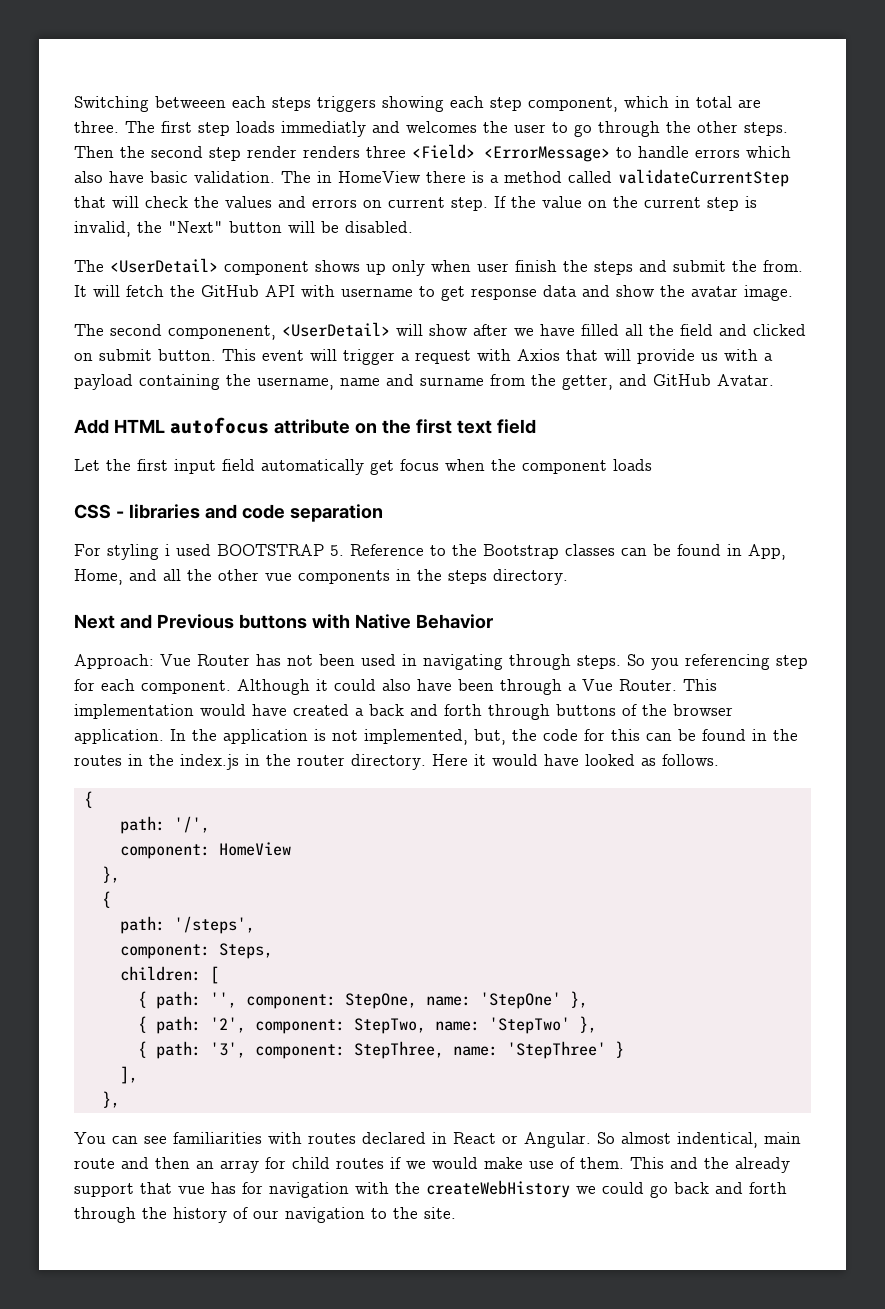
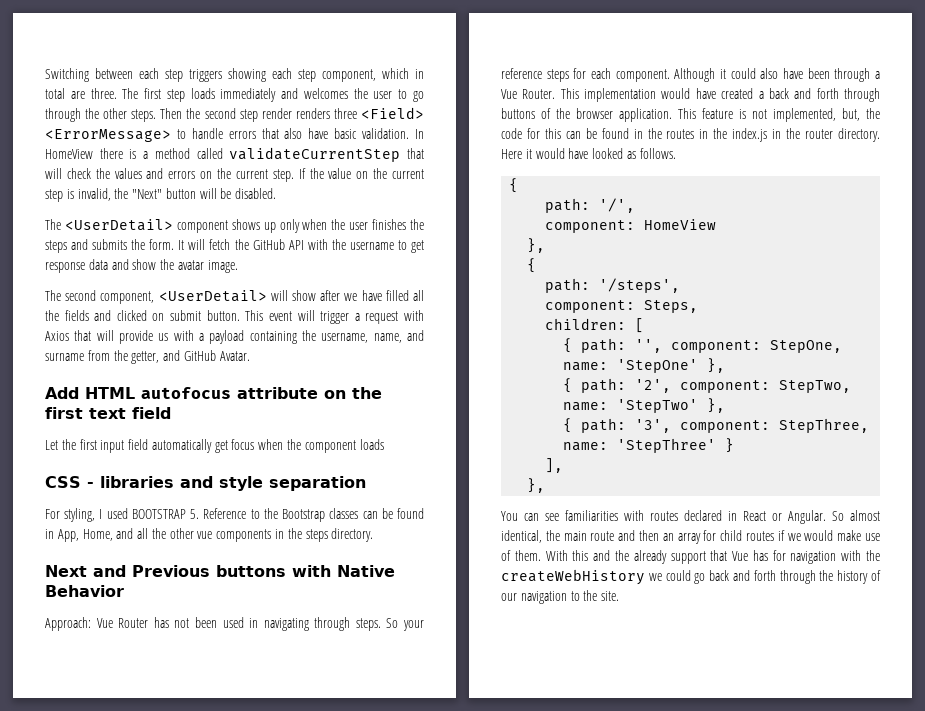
- Switching betweeen each steps triggers showing each step component, which in total are three.
+ Switching between each step triggers showing each step component, which in total are three.
- The first step loads immediatly and welcomes the user to go through the other steps.
+ The first step loads immediately and welcomes the user to go through the other steps.
- Then the second step render renders three <Field> <ErrorMessage> to handle errors which also have basic validation.
+ Then the second step render renders three <Field> <ErrorMessage> to handle errors that also have basic validation.
- The in HomeView there is a method called validateCurrentStep that will check the values and errors on current step.
+ In HomeView there is a method called validateCurrentStep that will check the values and errors on the current step.
- The <UserDetail> component shows up only when user finish the steps and submit the from.
+ The <UserDetail> component shows up only when the user finishes the steps and submits the form.
- It will fetch the GitHub API with username to get response data and show the avatar image.
+ It will fetch the GitHub API with the username to get response data and show the avatar image.
- The second componenent, <UserDetail> will show after we have filled all the field and clicked on submit button.
+ The second component, <UserDetail> will show after we have filled all the fields and clicked on submit button.
- This event will trigger a request with Axios that will provide us with a payload containing the username, name and surname from the getter, and GitHub Avatar.
+ This event will trigger a request with Axios that will provide us with a payload containing the username, name, and surname from the getter, and GitHub Avatar.
- CSS - libraries and code separation
+ CSS - libraries and style separation
- For styling i used BOOTSTRAP 5. Reference to the Bootstrap classes can be found in App, Home, and all the other vue components in the steps directory.
+ For styling, I used BOOTSTRAP 5. Reference to the Bootstrap classes can be found in App, Home, and all the other vue components in the steps directory.
- So you referencing step for each component.
+ So your reference steps for each component.
- In the application is not implemented, but, the code for this can be found in the routes in the index.js in the router directory.
+ This feature is not implemented, but, the code for this can be found in the routes in the index.js in the router directory.
- So almost indentical, main route and then an array for child routes if we would make use of them.
+ So almost identical, the main route and then an array for child routes if we would make use of them.
- This and the already support that vue has for navigation with the createWebHistory we could go back and forth through the history of our navigation to the site.
+ With this and the already support that Vue has for navigation with the createWebHistory we could go back and forth through the history of our navigation to the site.

